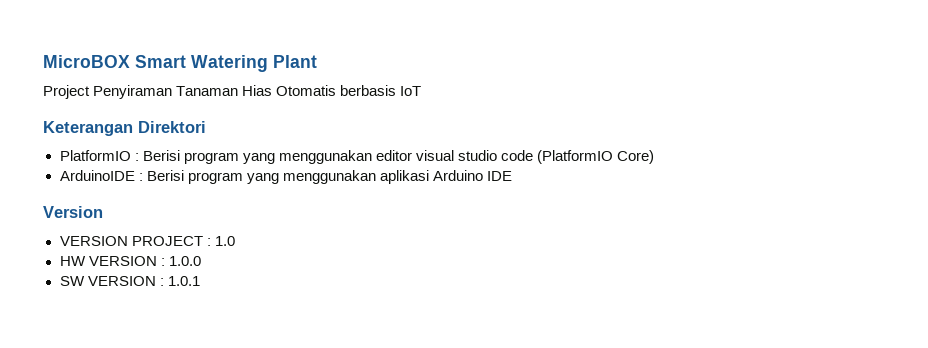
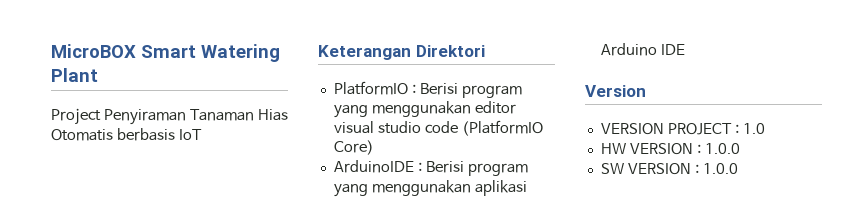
- SW VERSION : 1.0.1
+ SW VERSION : 1.0.0

